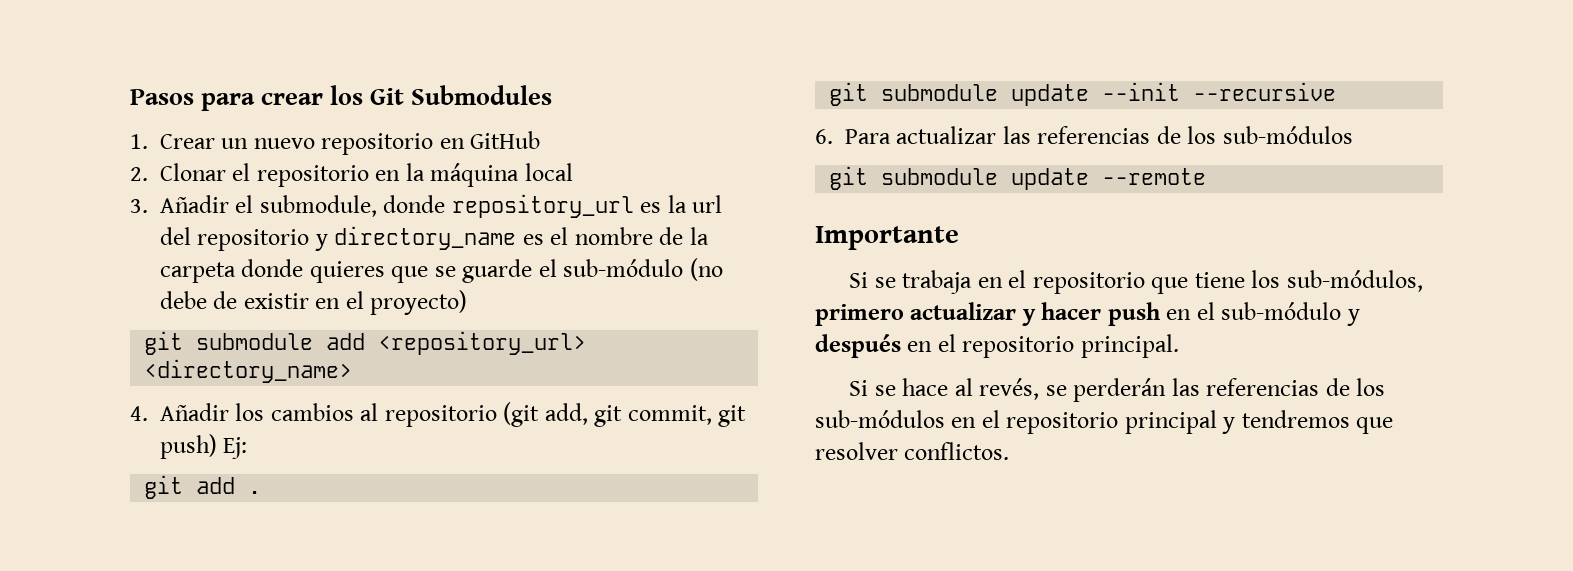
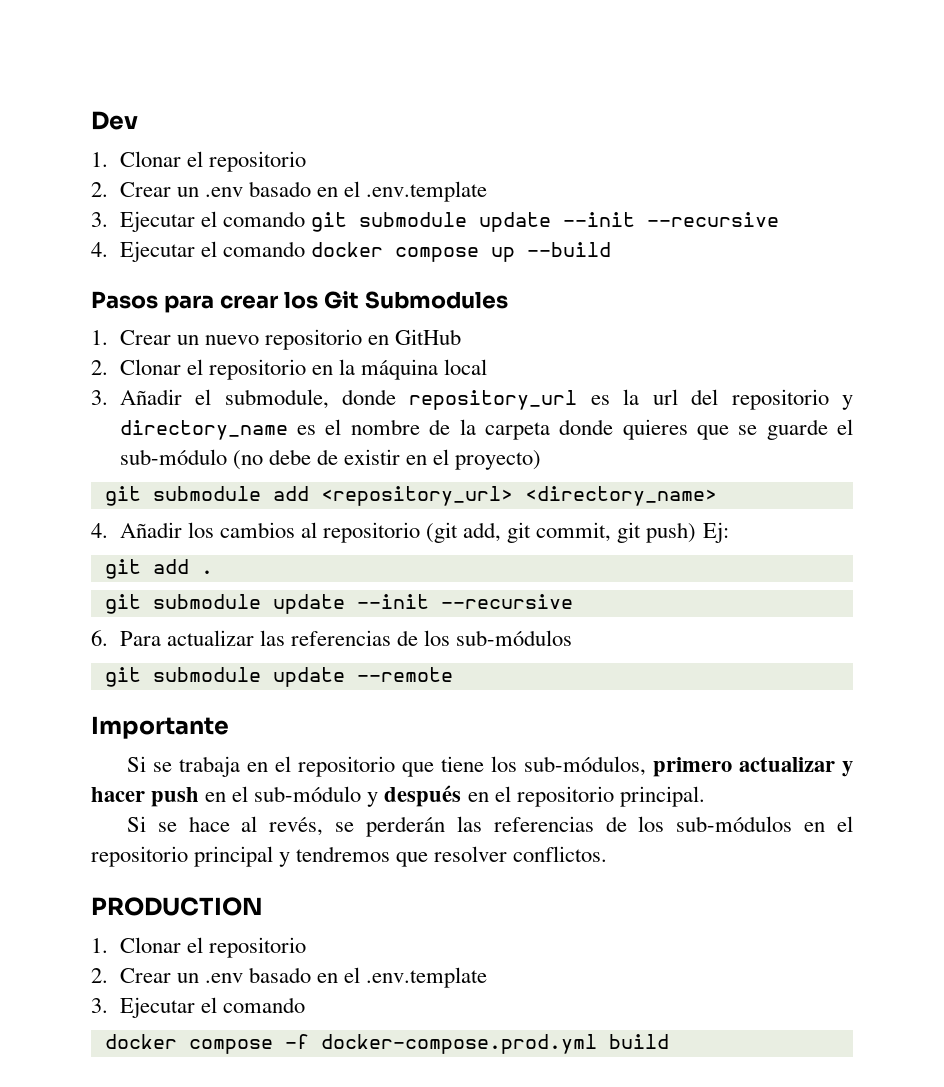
+ Dev
+ 1. Clonar el repositorio
+ 2. Crear un .env basado en el .env.template
+ 3. Ejecutar el comando git submodule update --init --recursive
+ 4. Ejecutar el comando docker compose up --build
+ PRODUCTION
+ 1. Clonar el repositorio
+ 2. Crear un .env basado en el .env.template
+ 3. Ejecutar el comando
+ docker compose -f docker-compose.prod.yml build

